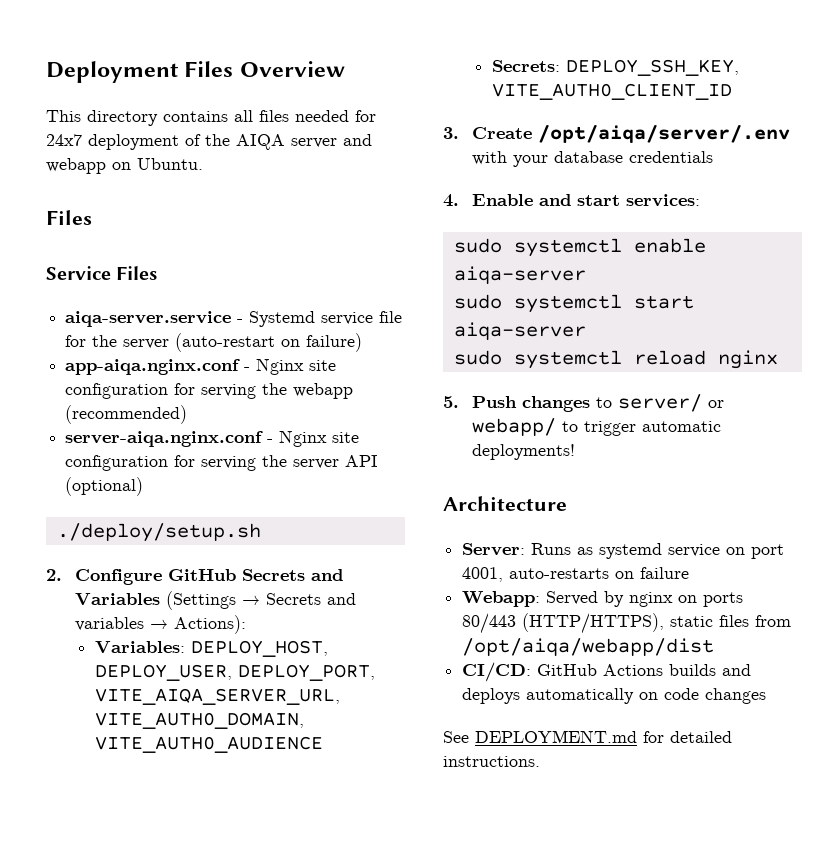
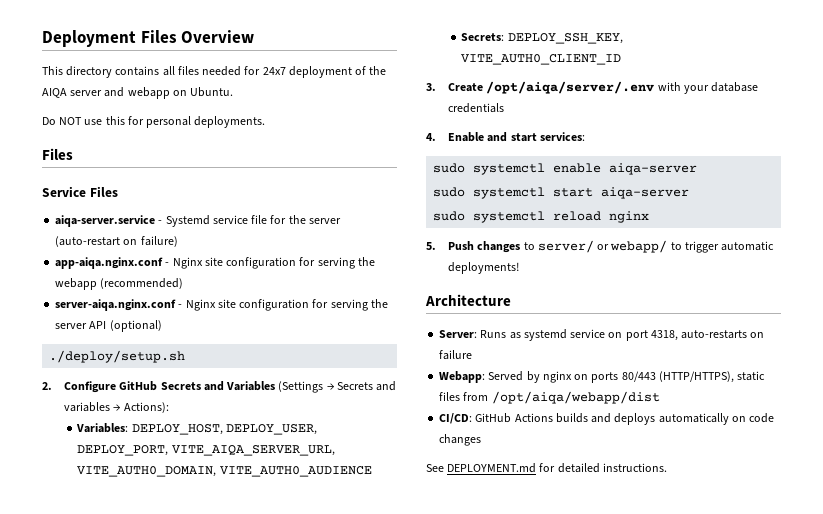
+ Do NOT use this for personal deployments.
- Server: Runs as systemd service on port 4001, auto-restarts on failure
+ Server: Runs as systemd service on port 4318, auto-restarts on failure

